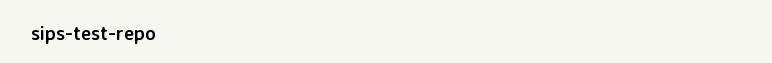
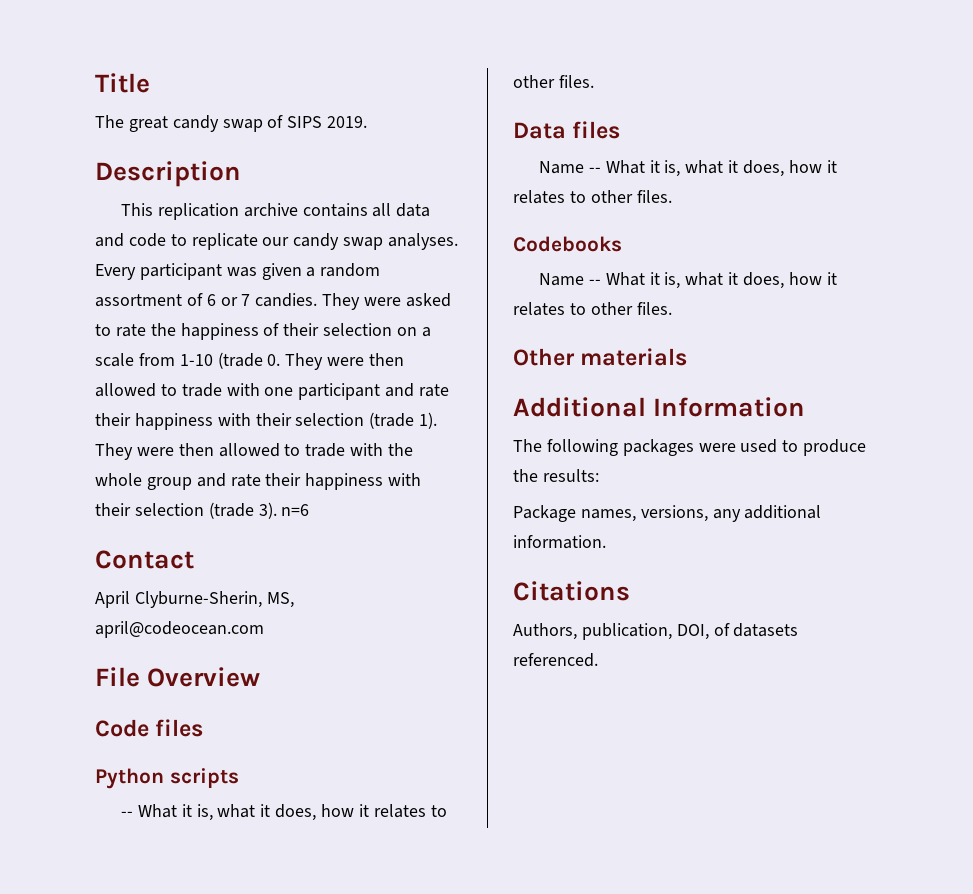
- sips-test-repo
+ Title
+ The great candy swap of SIPS 2019.
+ Description
+ This replication archive contains all data and code to replicate our candy swap analyses. Every participant was given a random assortment of 6 or 7 candies. They were asked to rate the happiness of their selection on a scale from 1-10 (trade 0. They were then allowed to trade with one participant and rate their happiness with their selection (trade 1). They were then allowed to trade with the whole group and rate their happiness with their selection (trade 3). n=6
+ Contact
+ April Clyburne-Sherin, MS, april@codeocean.com
+ File Overview
+ Code files
+ Python scripts
+ -- What it is, what it does, how it relates to other files.
+ Data files
+ Name -- What it is, what it does, how it relates to other files.
+ Codebooks
+ Name -- What it is, what it does, how it relates to other files.
+ Other materials
+ Additional Information
+ The following packages were used to produce the results:
+ Package names, versions, any additional information.
+ Citations
+ Authors, publication, DOI, of datasets referenced.

